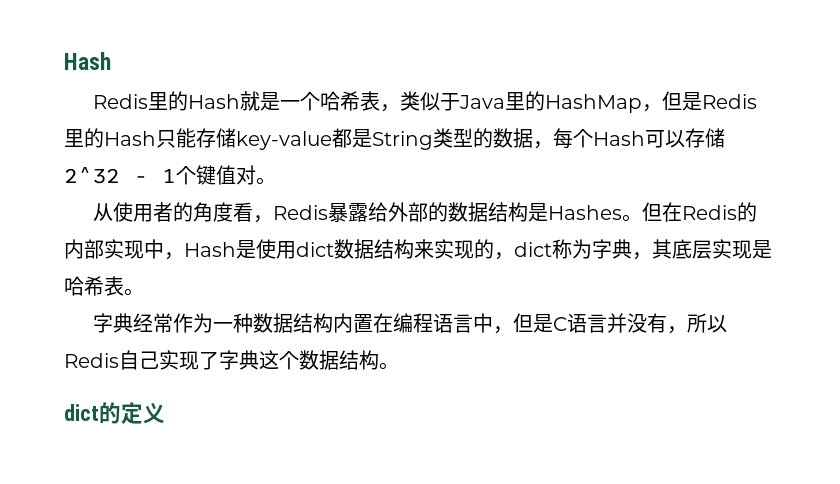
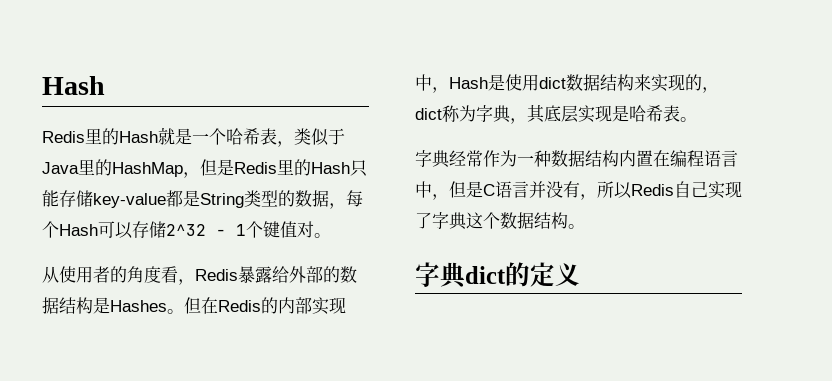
- dict的定义
+ 字典dict的定义

